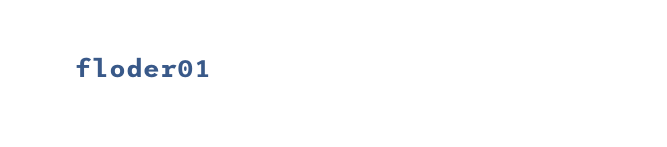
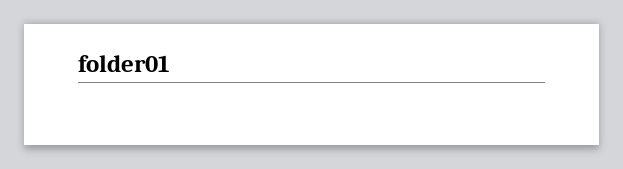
- floder01
+ folder01

